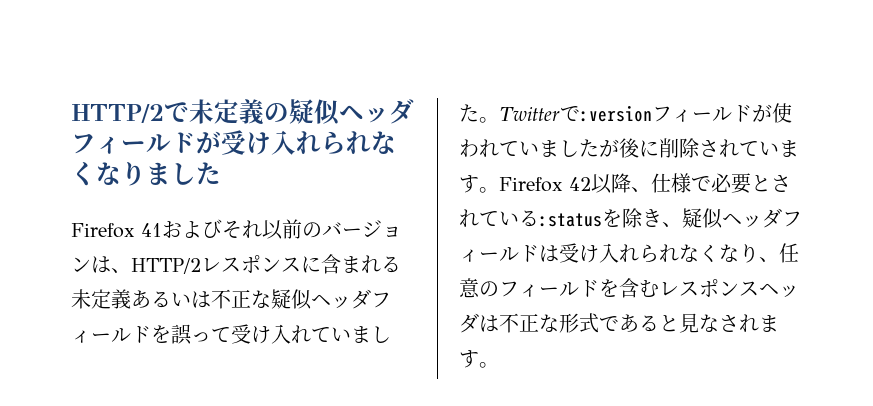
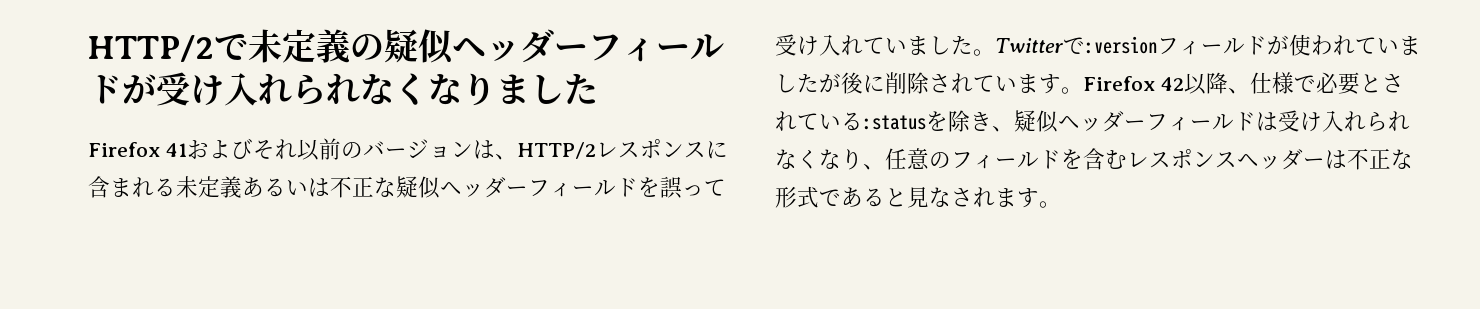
- HTTP/2で未定義の疑似ヘッダフィールドが受け入れられなくなりました
+ HTTP/2で未定義の疑似ヘッダーフィールドが受け入れられなくなりました
- Firefox 41およびそれ以前のバージョンは、HTTP/2レスポンスに含まれる未定義あるいは不正な疑似ヘッダフィールドを誤って受け入れていました。
+ Firefox 41およびそれ以前のバージョンは、HTTP/2レスポンスに含まれる未定義あるいは不正な疑似ヘッダーフィールドを誤って受け入れていました。
- Firefox 42以降、仕様で必要とされている:statusを除き、疑似ヘッダフィールドは受け入れられなくなり、任意のフィールドを含むレスポンスヘッダは不正な形式であると見なされます。
+ Firefox 42以降、仕様で必要とされている:statusを除き、疑似ヘッダーフィールドは受け入れられなくなり、任意のフィールドを含むレスポンスヘッダーは不正な形式であると見なされます。

